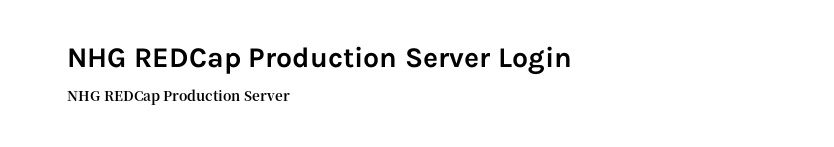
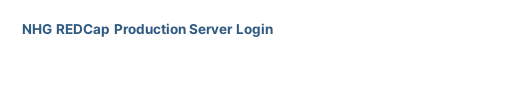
  NHG REDCap Production Server Login
- NHG REDCap Production Server

